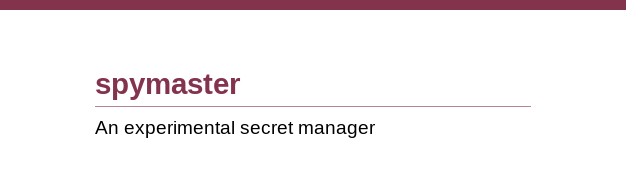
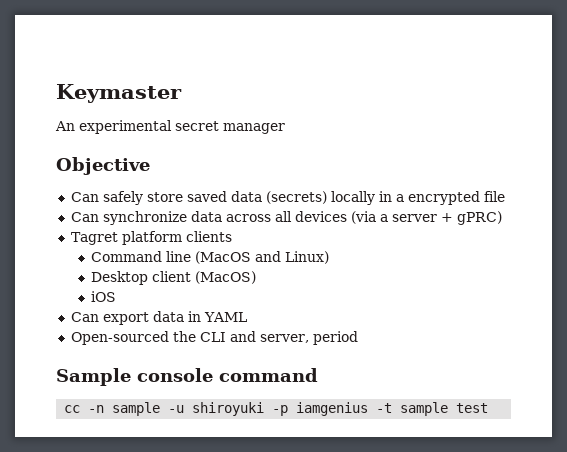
- spymaster
+ Keymaster
+ Objective
+ Can safely store saved data (secrets) locally in a encrypted file
+ Can synchronize data across all devices (via a server + gPRC)
+ Tagret platform clients
+ Command line (MacOS and Linux)
+ Desktop client (MacOS)
+ iOS
+ Can export data in YAML
+ Open-sourced the CLI and server, period
+ Sample console command
+ cc -n sample -u shiroyuki -p iamgenius -t sample test

